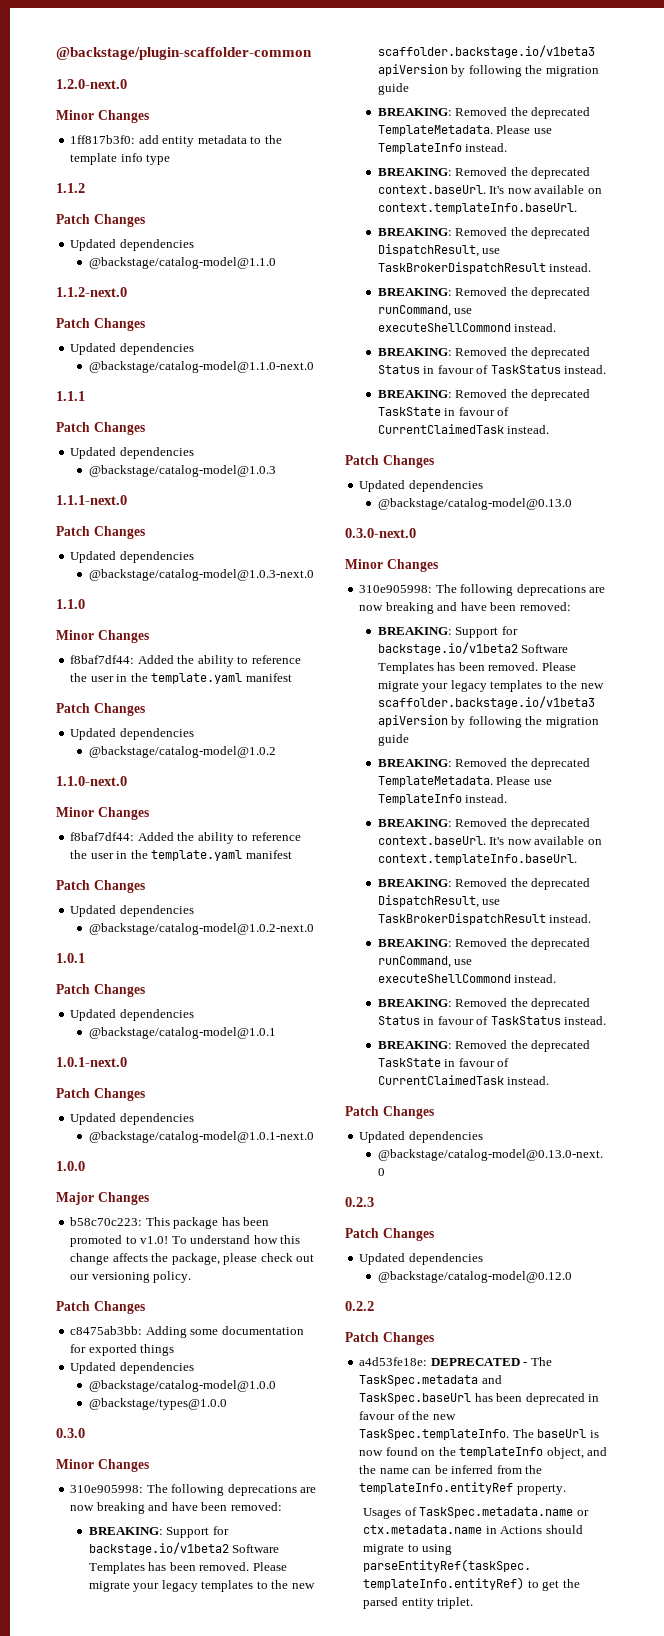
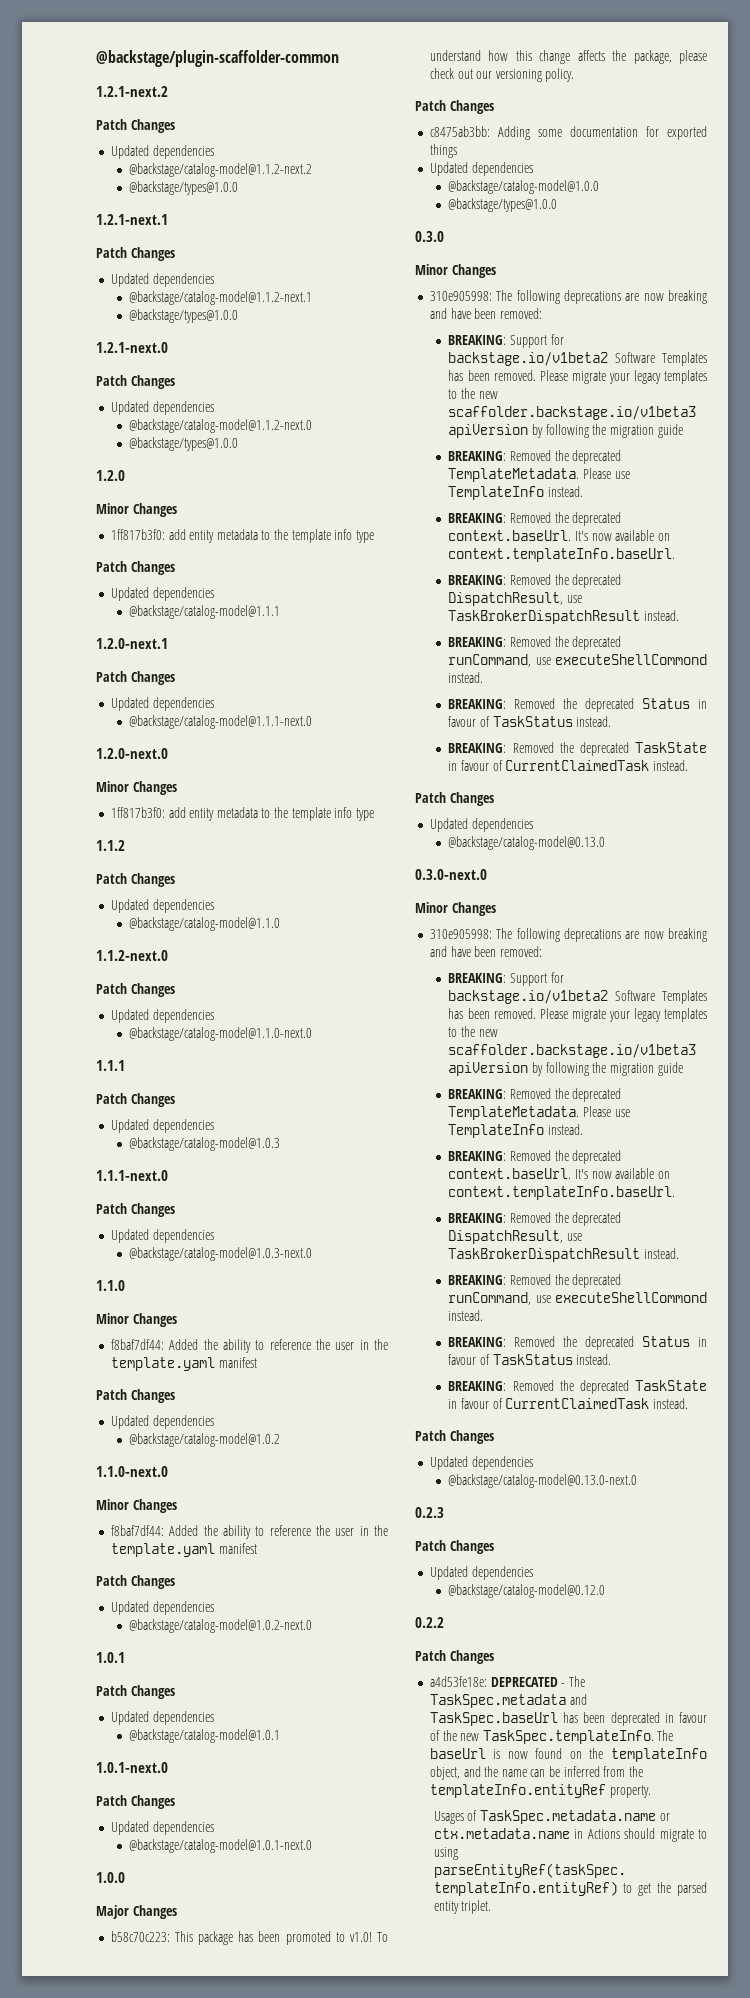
+ 1.2.1-next.2
+ Patch Changes
+ Updated dependencies
+ @backstage/catalog-model@1.1.2-next.2
+ @backstage/types@1.0.0
+ 1.2.1-next.1
+ Patch Changes
+ Updated dependencies
+ @backstage/catalog-model@1.1.2-next.1
+ @backstage/types@1.0.0
+ 1.2.1-next.0
+ Patch Changes
+ Updated dependencies
+ @backstage/catalog-model@1.1.2-next.0
+ @backstage/types@1.0.0
+ 1.2.0
+ Minor Changes
+ 1ff817b3f0: add entity metadata to the template info type
+ Patch Changes
+ Updated dependencies
+ @backstage/catalog-model@1.1.1
+ 1.2.0-next.1
+ Patch Changes
+ Updated dependencies
+ @backstage/catalog-model@1.1.1-next.0

